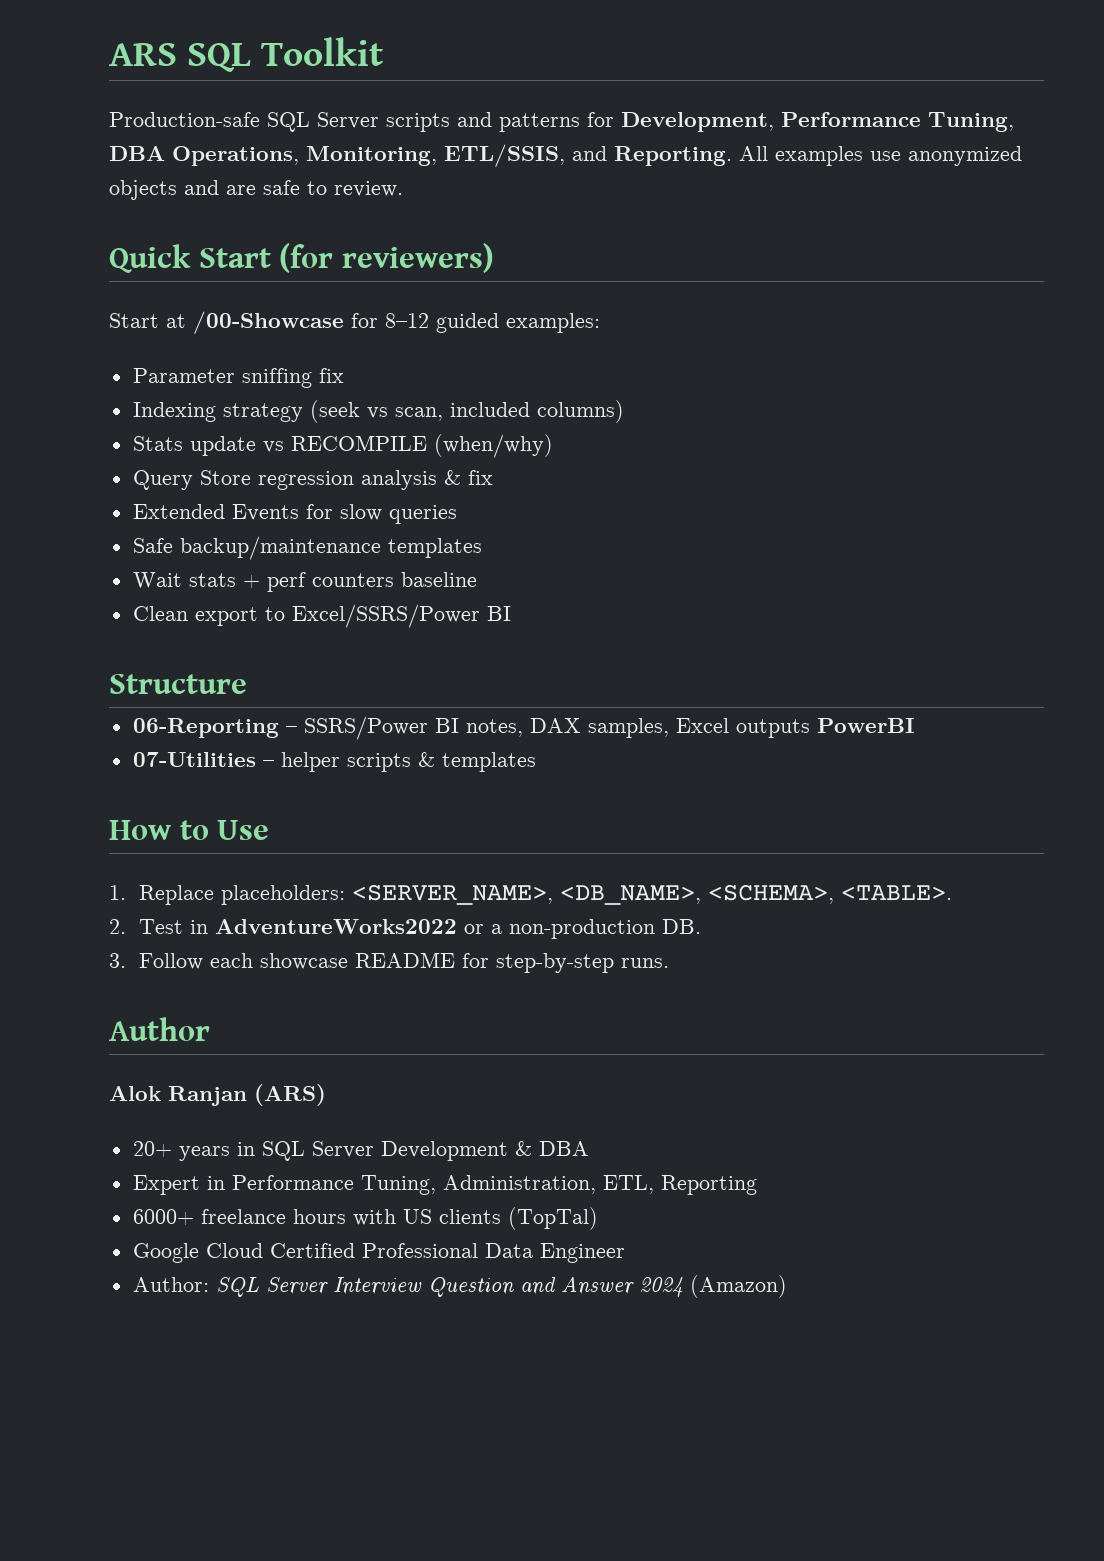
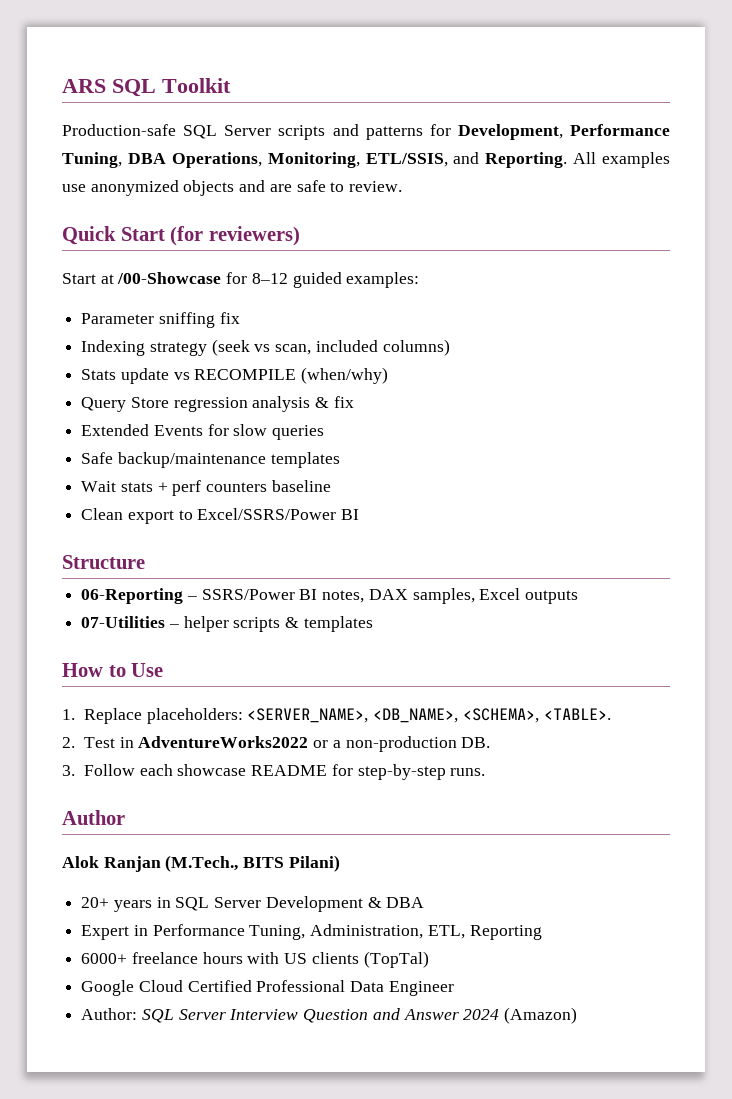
- 06-Reporting – SSRS/Power BI notes, DAX samples, Excel outputs PowerBI
+ 06-Reporting – SSRS/Power BI notes, DAX samples, Excel outputs
- Alok Ranjan (ARS)
+ Alok Ranjan (M.Tech., BITS Pilani)

